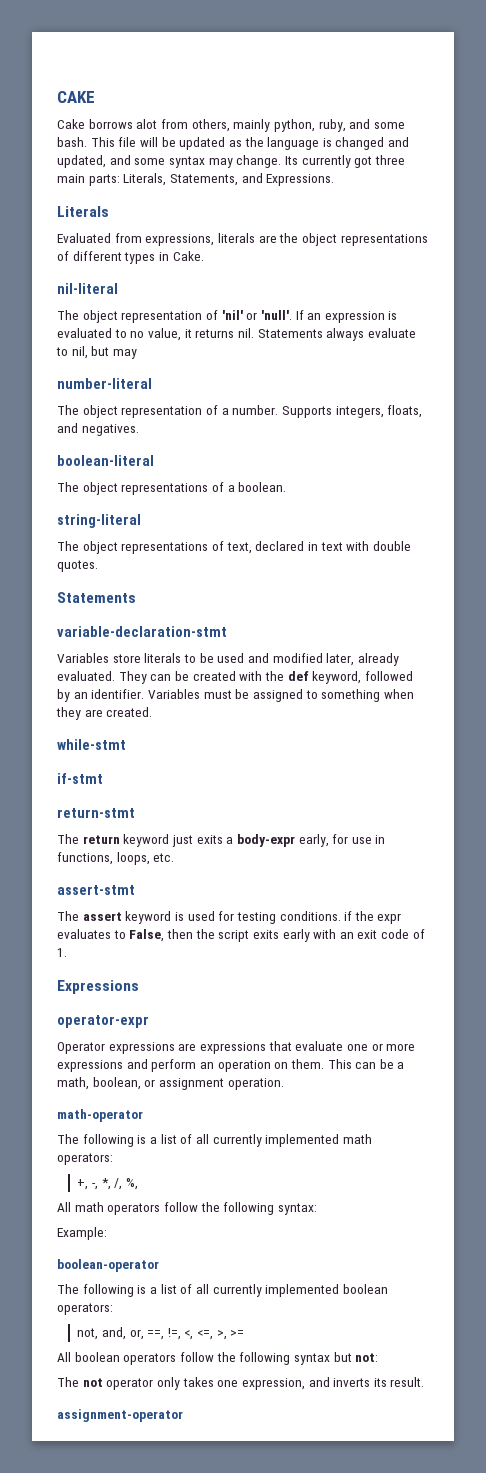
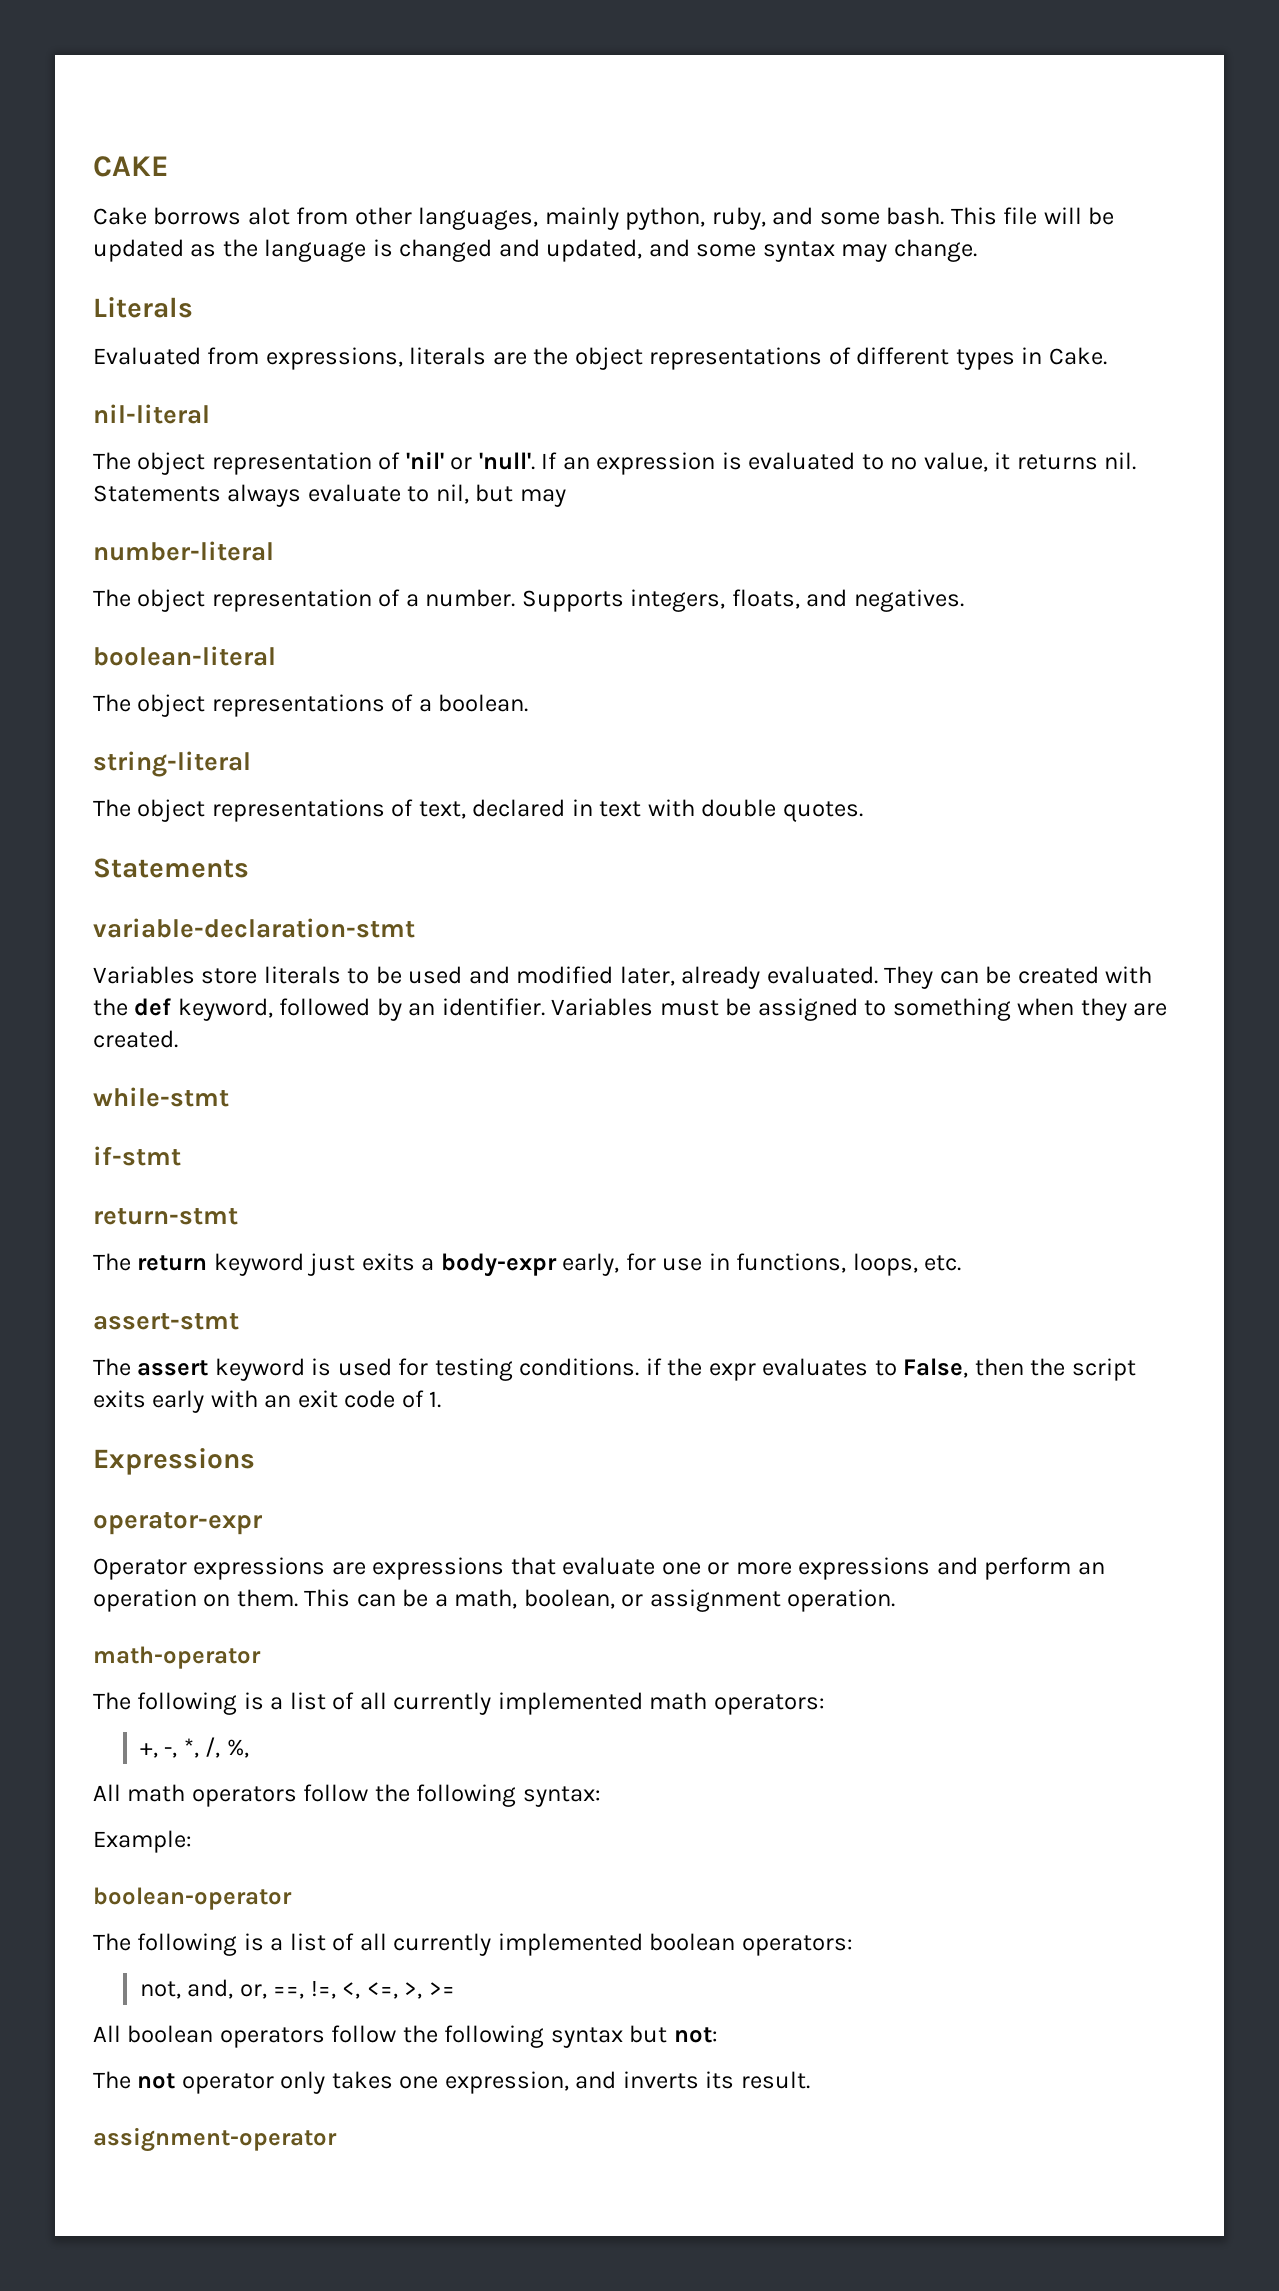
- Cake borrows alot from others, mainly python, ruby, and some bash.
+ Cake borrows alot from other languages, mainly python, ruby, and some bash.
- Its currently got three main parts: Literals, Statements, and Expressions.

